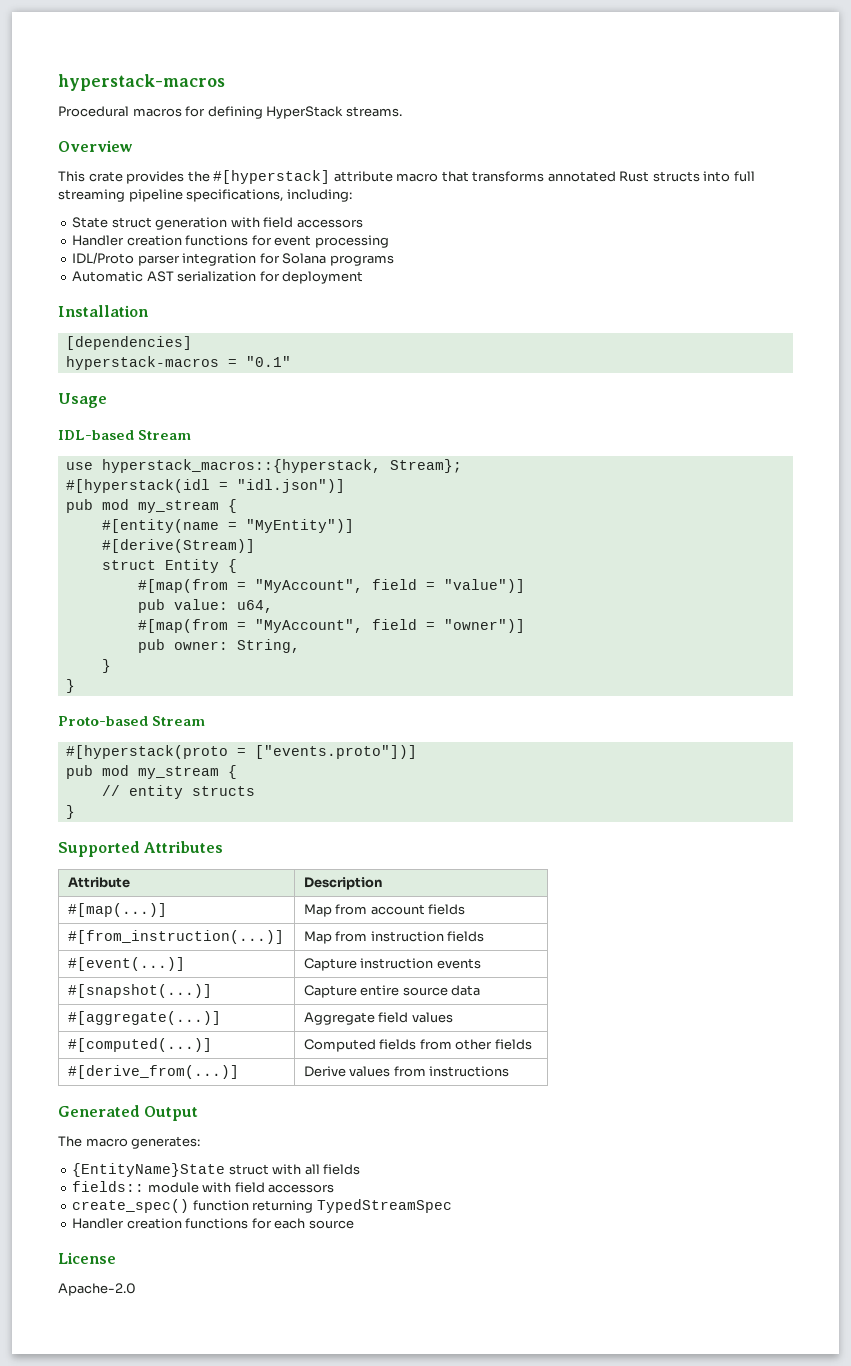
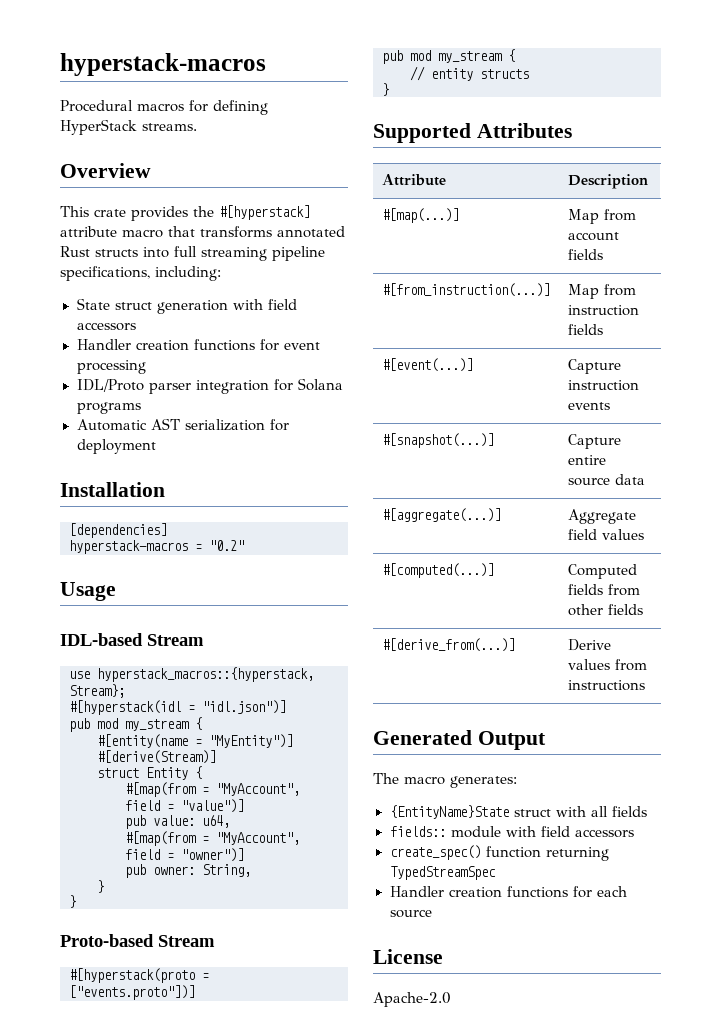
- hyperstack-macros = "0.1"
+ hyperstack-macros = "0.2"

